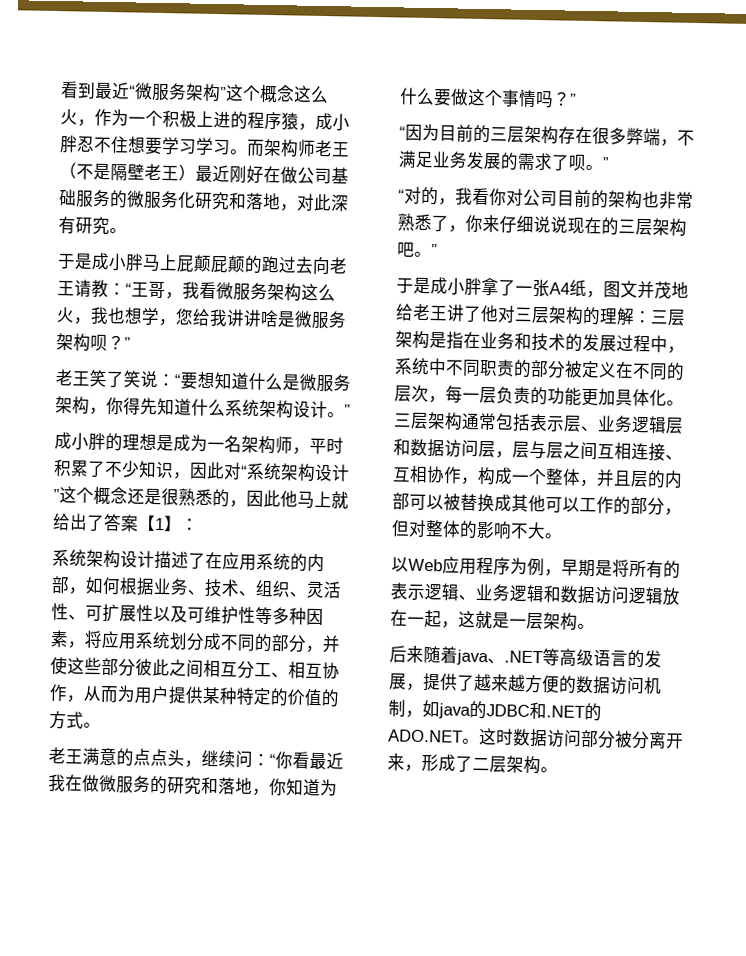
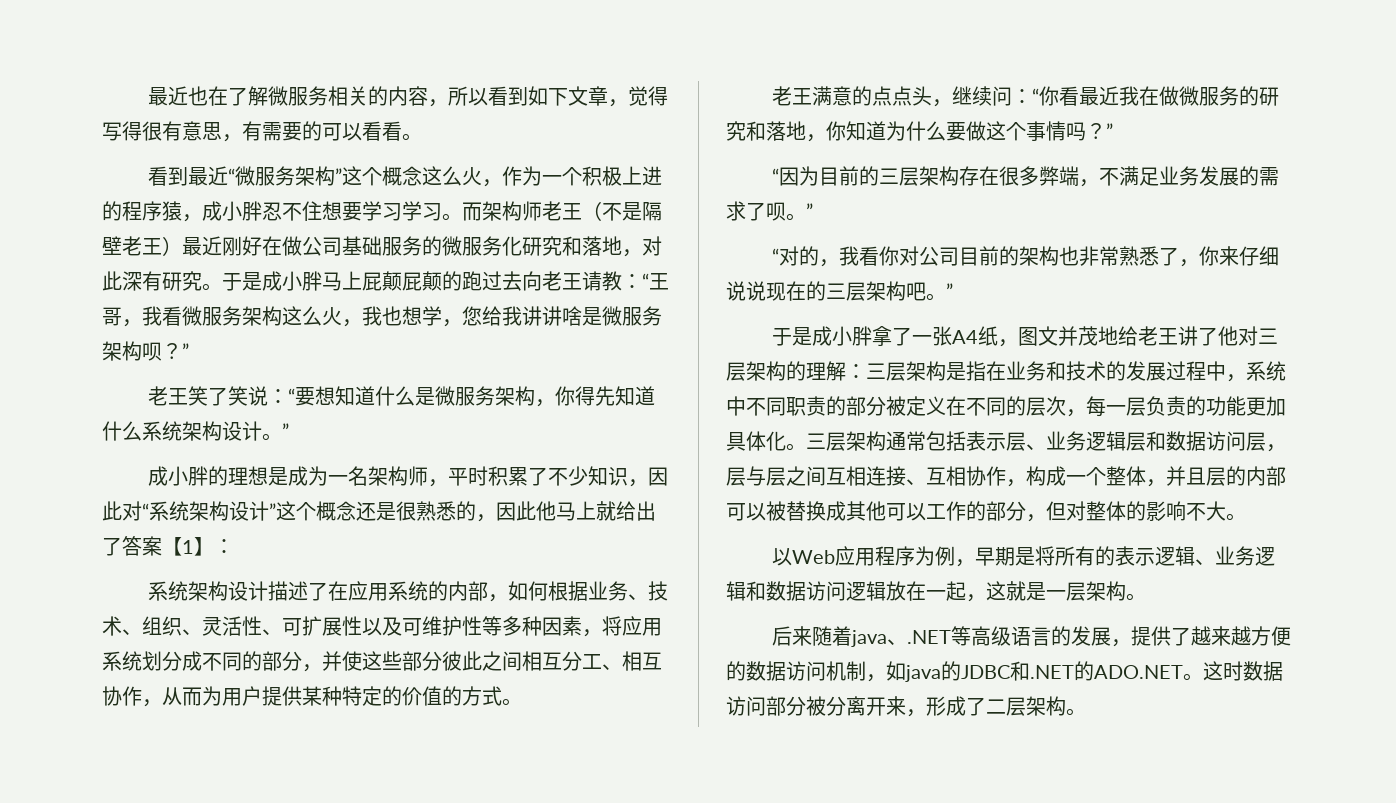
+ 最近也在了解微服务相关的内容，所以看到如下文章，觉得写得很有意思，有需要的可以看看。
- 而架构师老王（不是隔壁老王）最近刚好在做公司基础服务的微服务化研究和落地，对此深有研究。
- 于是成小胖马上屁颠屁颠的跑过去向老王请教：“王哥，我看微服务架构这么火，我也想学，您给我讲讲啥是微服务架构呗？”
+ 而架构师老王（不是隔壁老王）最近刚好在做公司基础服务的微服务化研究和落地，对此深有研究。于是成小胖马上屁颠屁颠的跑过去向老王请教：“王哥，我看微服务架构这么火，我也想学，您给我讲讲啥是微服务架构呗？”

